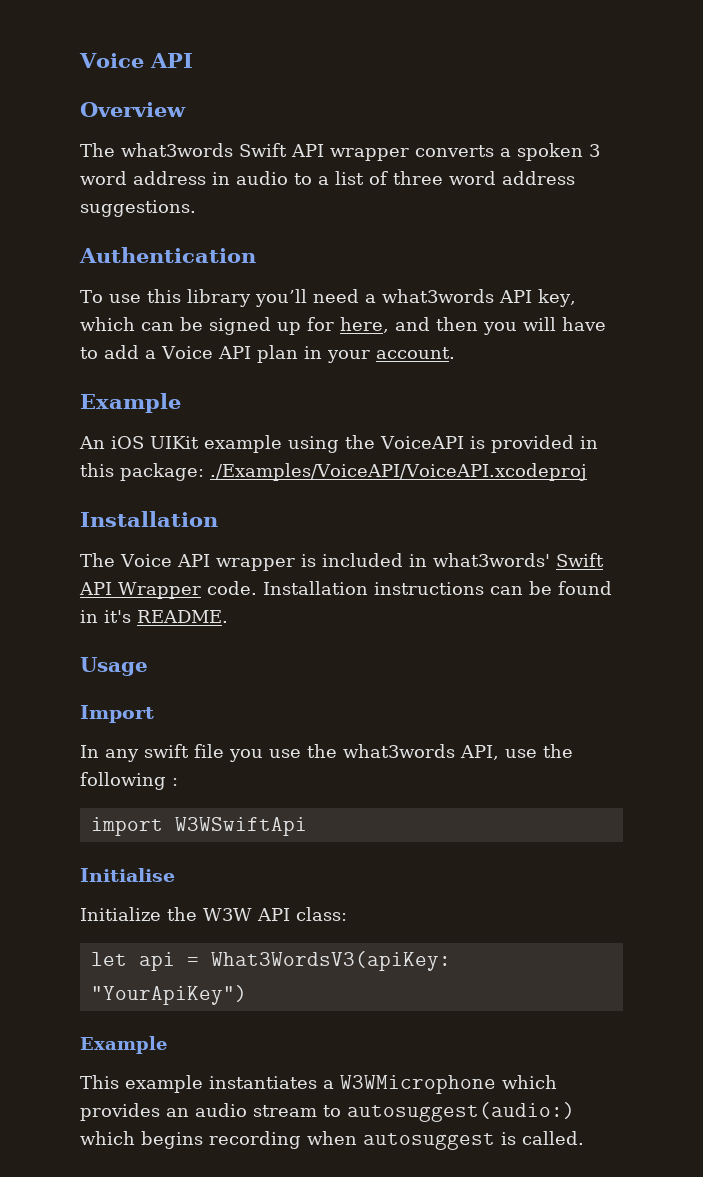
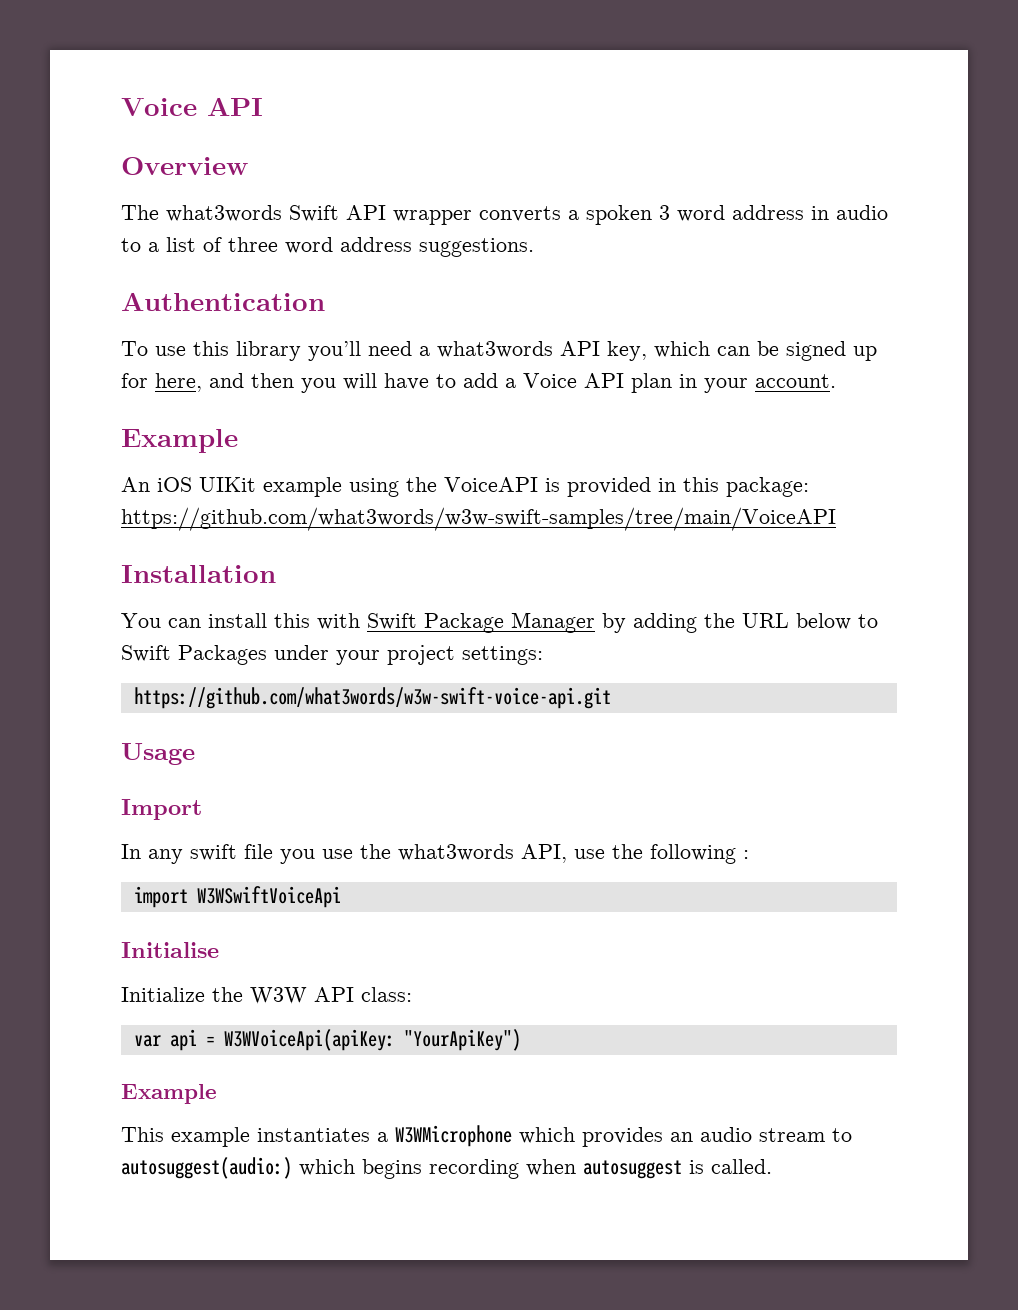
- An iOS UIKit example using the VoiceAPI is provided in this package: ./Examples/VoiceAPI/VoiceAPI.xcodeproj
+ An iOS UIKit example using the VoiceAPI is provided in this package: https://github.com/what3words/w3w-swift-samples/tree/main/VoiceAPI
- The Voice API wrapper is included in what3words' Swift API Wrapper code. Installation instructions can be found in it's README.
+ You can install this with Swift Package Manager by adding the URL below to Swift Packages under your project settings:
+ https://github.com/what3words/w3w-swift-voice-api.git
- import W3WSwiftApi
+ import W3WSwiftVoiceApi
- let api = What3WordsV3(apiKey: "YourApiKey")
+ var api = W3WVoiceApi(apiKey: "YourApiKey")

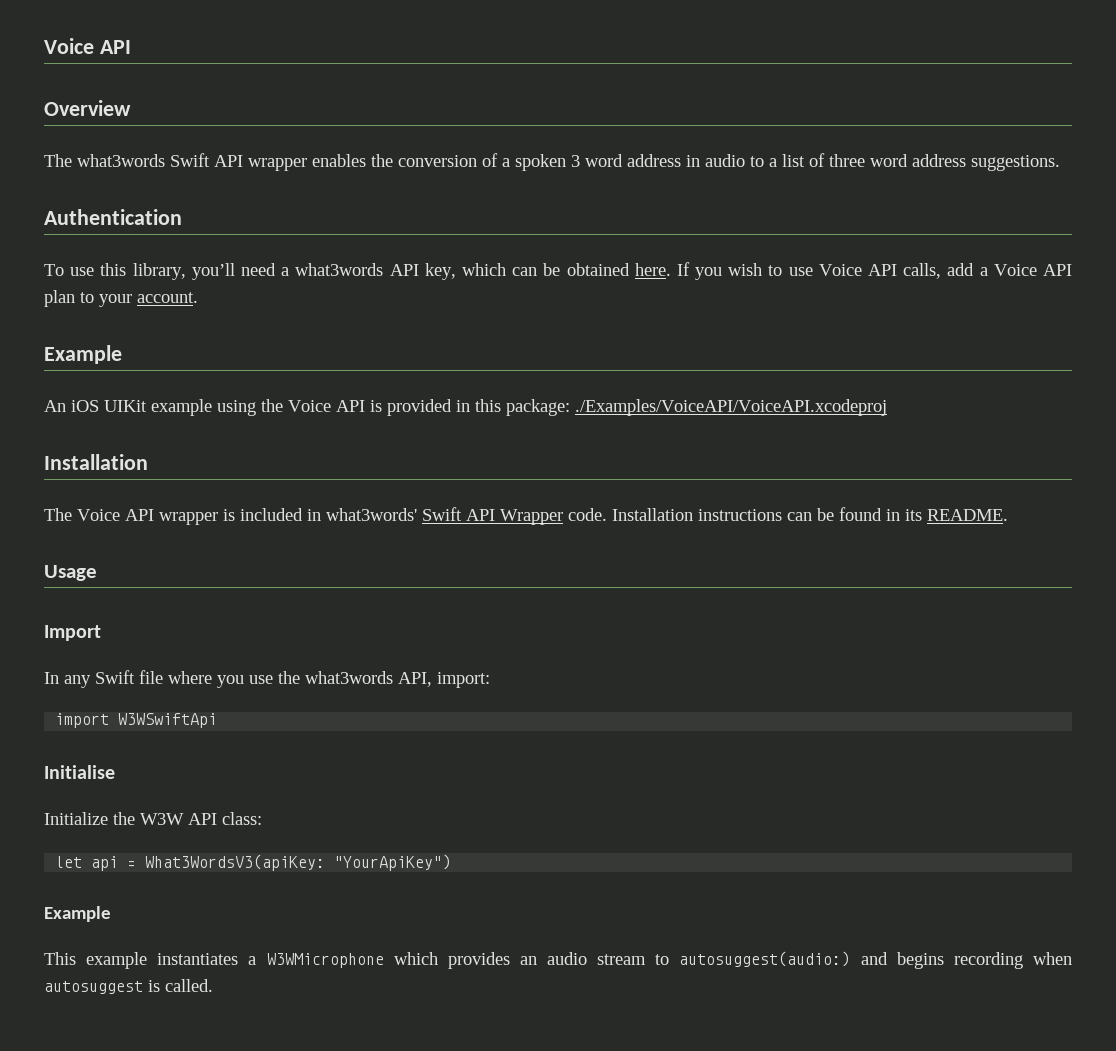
- The what3words Swift API wrapper converts a spoken 3 word address in audio to a list of three word address suggestions.
+ The what3words Swift API wrapper enables the conversion of a spoken 3 word address in audio to a list of three word address suggestions.
- To use this library you’ll need a what3words API key, which can be signed up for here, and then you will have to add a Voice API plan in your account.
+ To use this library, you’ll need a what3words API key, which can be obtained here. If you wish to use Voice API calls, add a Voice API plan to your account.
- An iOS UIKit example using the VoiceAPI is provided in this package: https://github.com/what3words/w3w-swift-samples/tree/main/VoiceAPI
+ An iOS UIKit example using the Voice API is provided in this package: ./Examples/VoiceAPI/VoiceAPI.xcodeproj
- You can install this with Swift Package Manager by adding the URL below to Swift Packages under your project settings:
- https://github.com/what3words/w3w-swift-voice-api.git
+ The Voice API wrapper is included in what3words' Swift API Wrapper code. Installation instructions can be found in its README.
- In any swift file you use the what3words API, use the following :
+ In any Swift file where you use the what3words API, import:
- import W3WSwiftVoiceApi
+ import W3WSwiftApi
- var api = W3WVoiceApi(apiKey: "YourApiKey")
+ let api = What3WordsV3(apiKey: "YourApiKey")
- This example instantiates a W3WMicrophone which provides an audio stream to autosuggest(audio:) which begins recording when autosuggest is called.
+ This example instantiates a W3WMicrophone which provides an audio stream to autosuggest(audio:) and begins recording when autosuggest is called.

